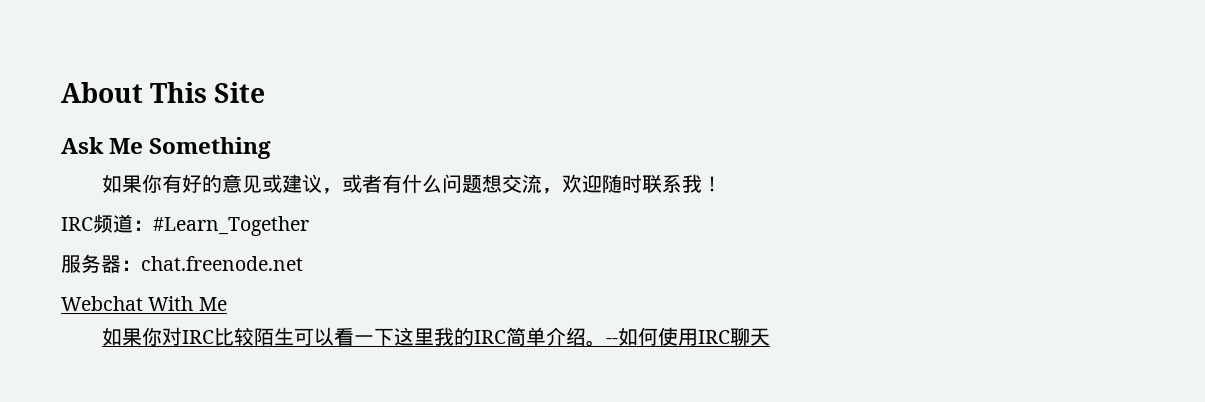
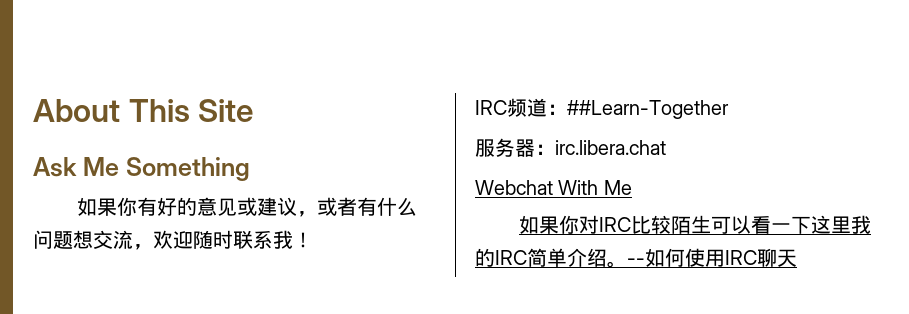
- IRC频道：#Learn_Together
+ IRC频道：##Learn-Together
- 服务器：chat.freenode.net
+ 服务器：irc.libera.chat

